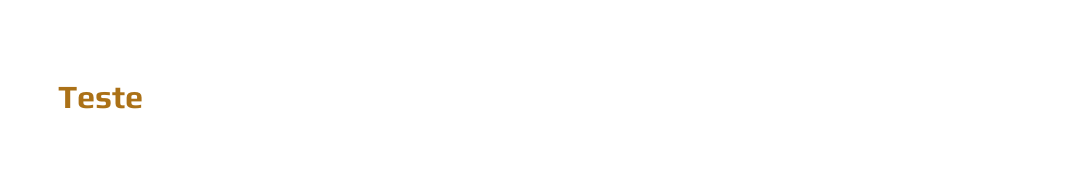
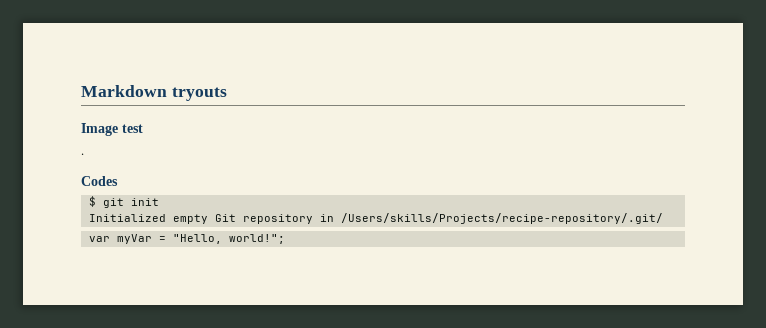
- Teste
+ Markdown tryouts
+ Image test
+ .
+ Codes
+ $ git init
+ Initialized empty Git repository in /Users/skills/Projects/recipe-repository/.git/
+ var myVar = "Hello, world!";

